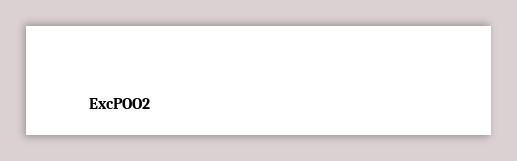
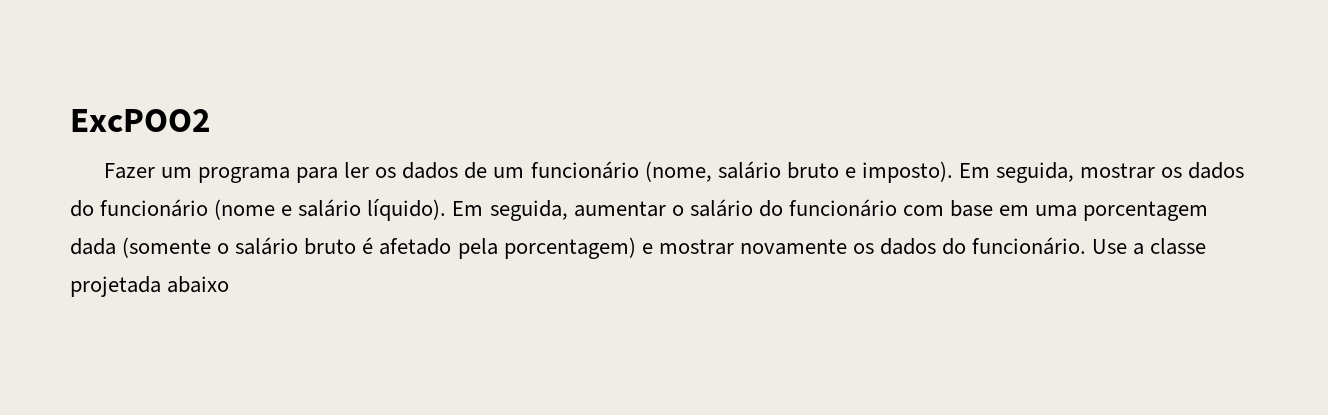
+ Fazer um programa para ler os dados de um funcionário (nome, salário bruto e imposto). Em seguida, mostrar os dados do funcionário (nome e salário líquido). Em seguida, aumentar o salário do funcionário com base em uma porcentagem dada (somente o salário bruto é afetado pela porcentagem) e mostrar novamente os dados do funcionário. Use a classe projetada abaixo

